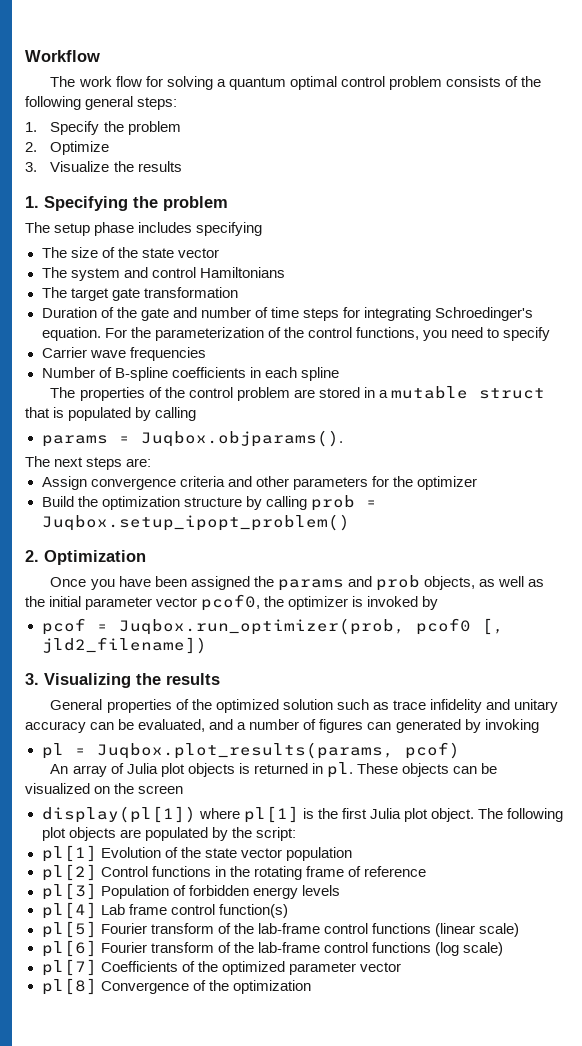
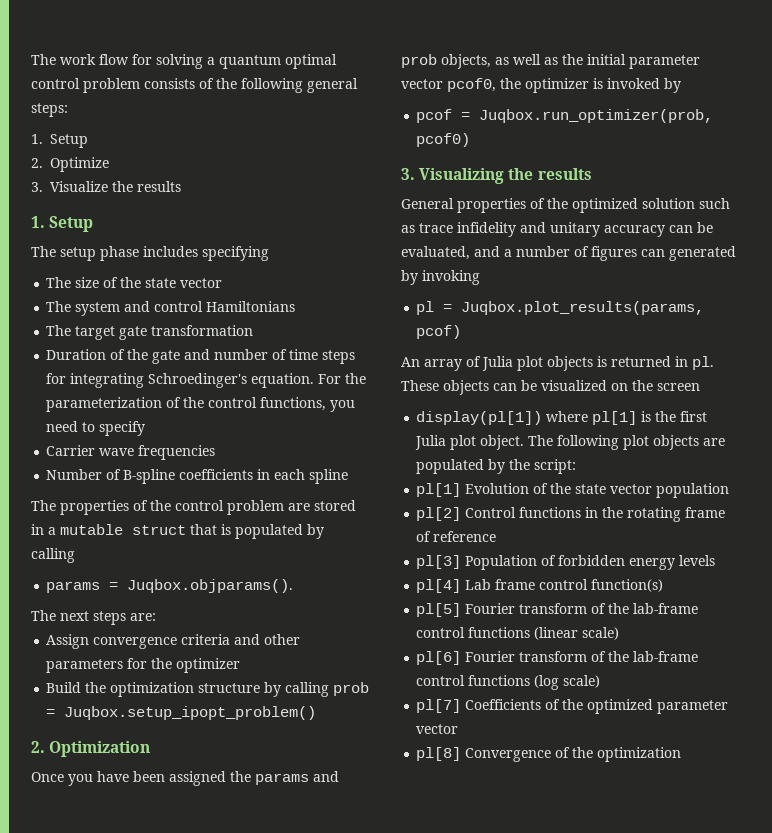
- Workflow
  The work flow for solving a quantum optimal control problem consists of the following general steps:
- 1. Specify the problem
+ 1. Setup
  3. Visualize the results
- 1. Specifying the problem
+ 1. Setup
- pcof = Juqbox.run_optimizer(prob, pcof0 [, jld2_filename])
+ pcof = Juqbox.run_optimizer(prob, pcof0)

